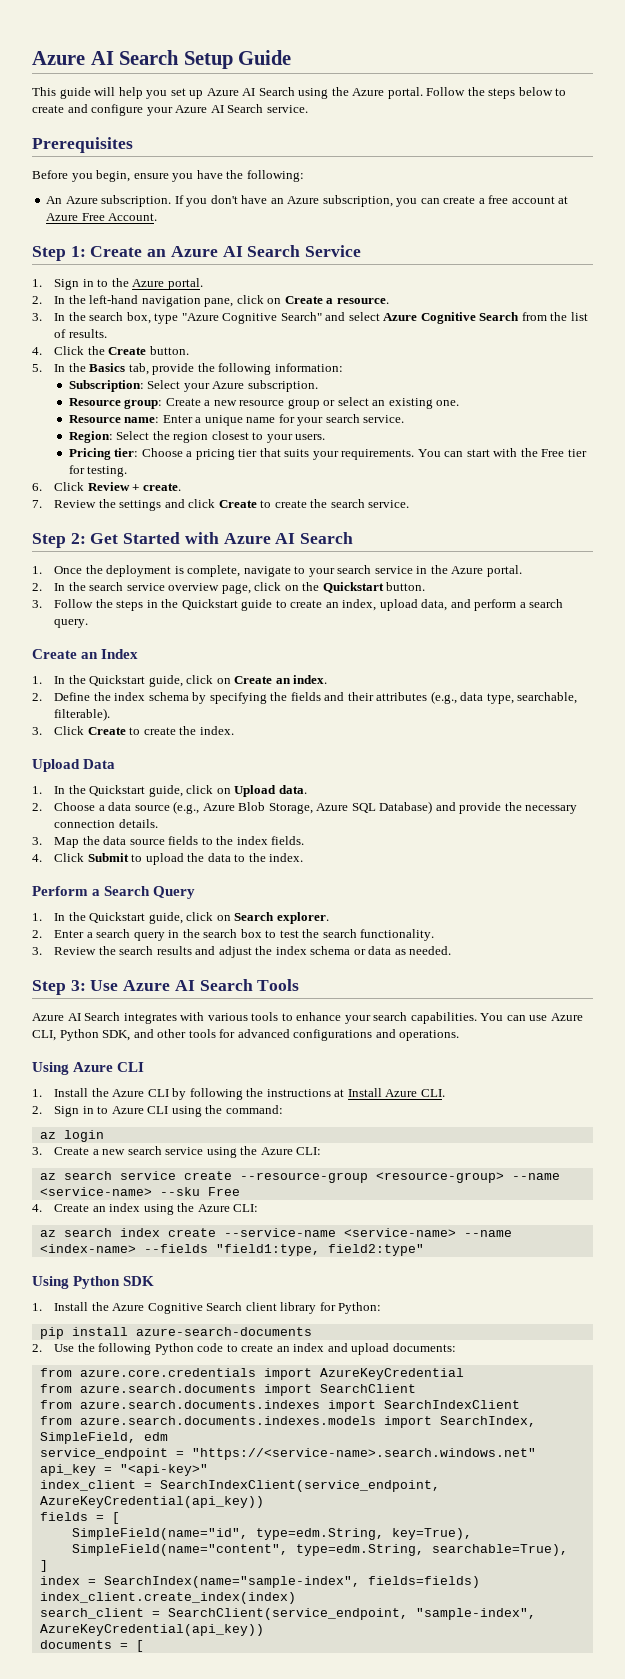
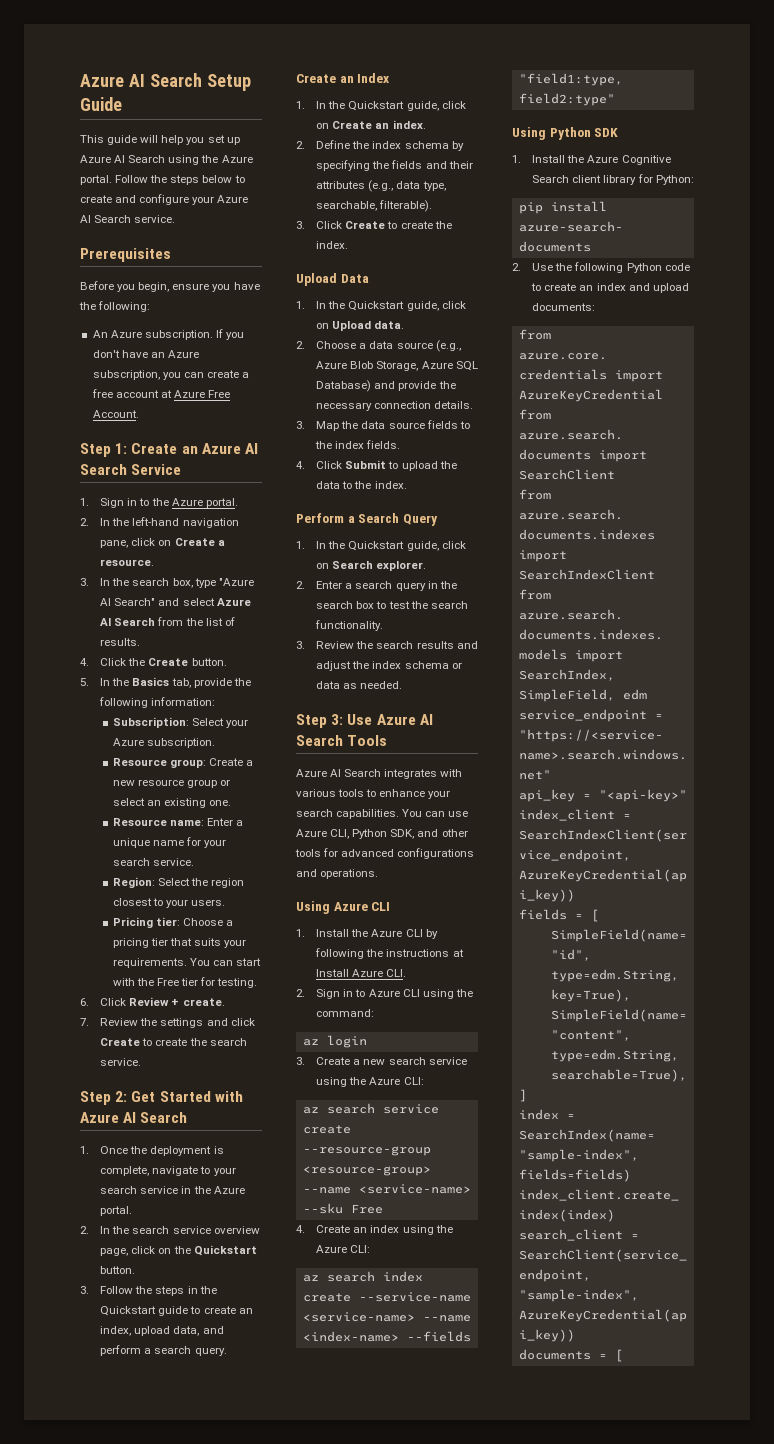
- 3. In the search box, type "Azure Cognitive Search" and select Azure Cognitive Search from the list of results.
+ 3. In the search box, type "Azure AI Search" and select Azure AI Search from the list of results.

